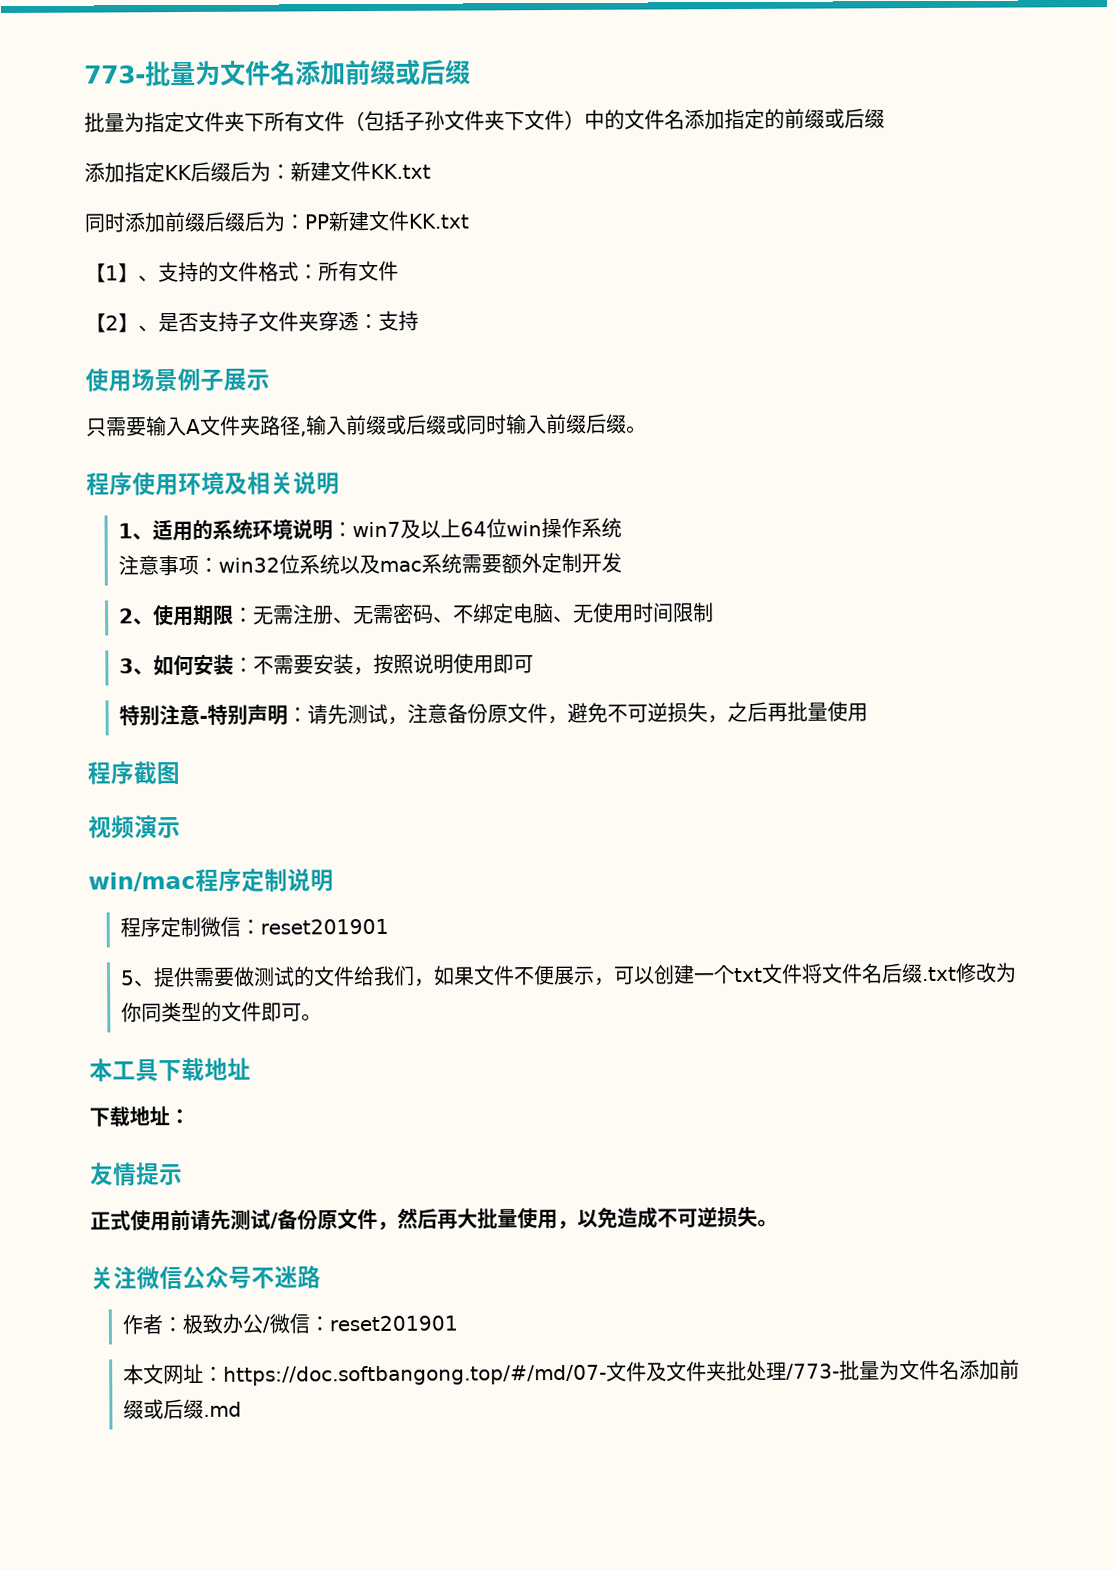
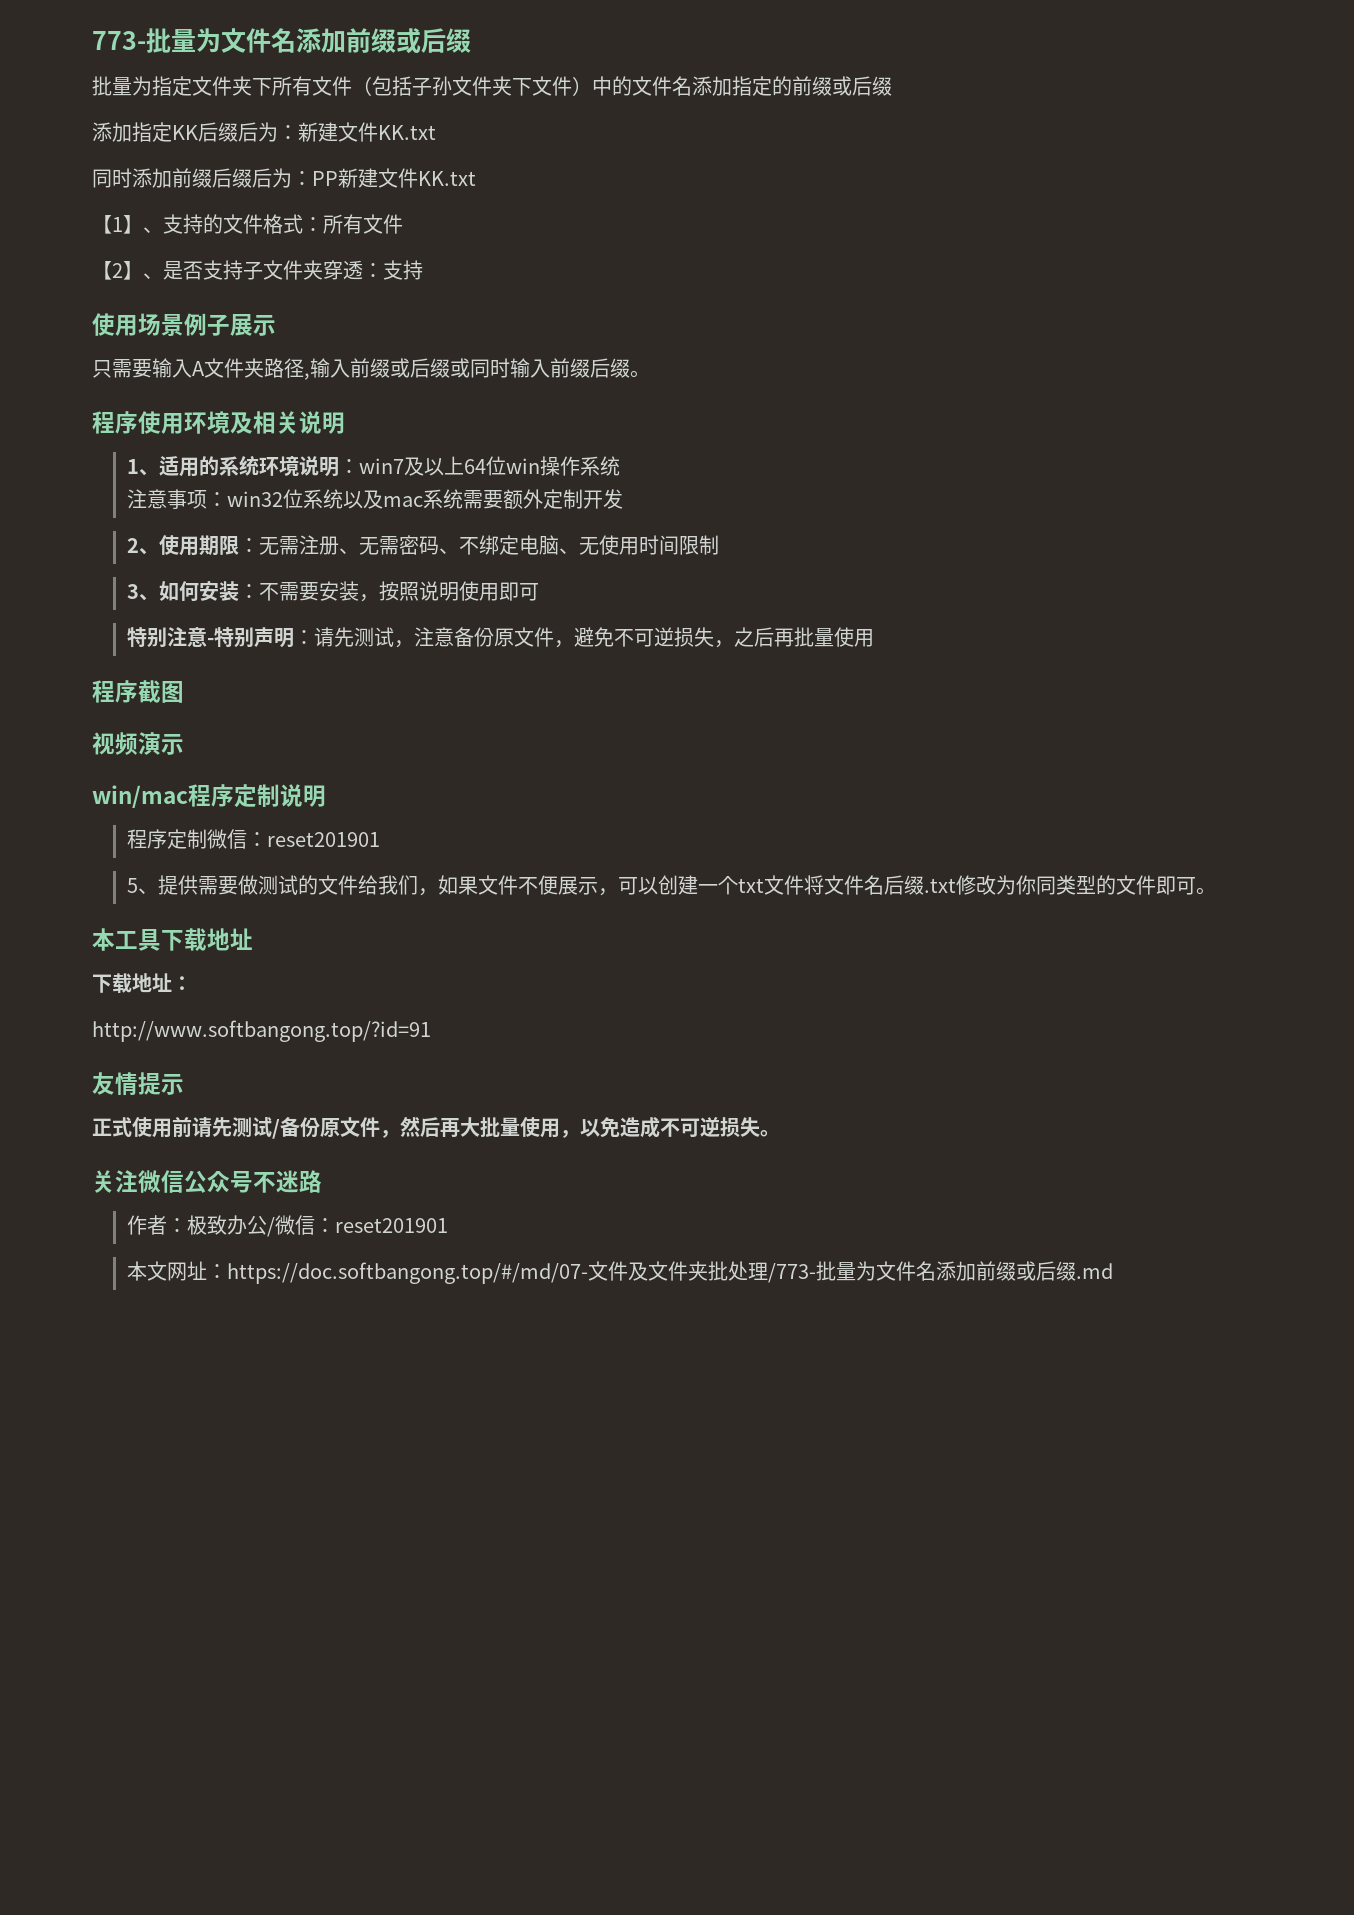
+ http://www.softbangong.top/?id=91

